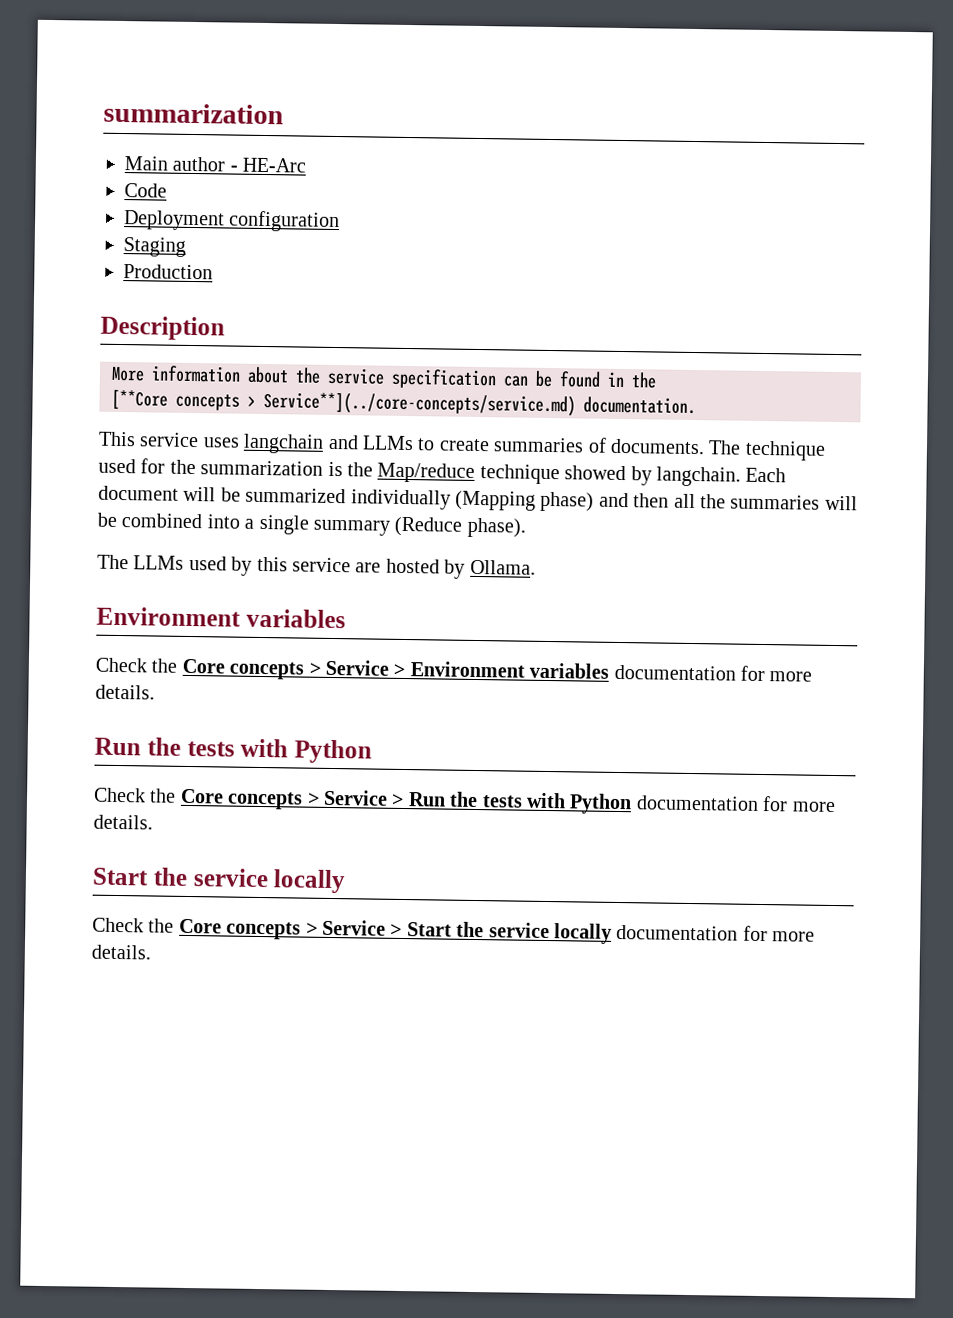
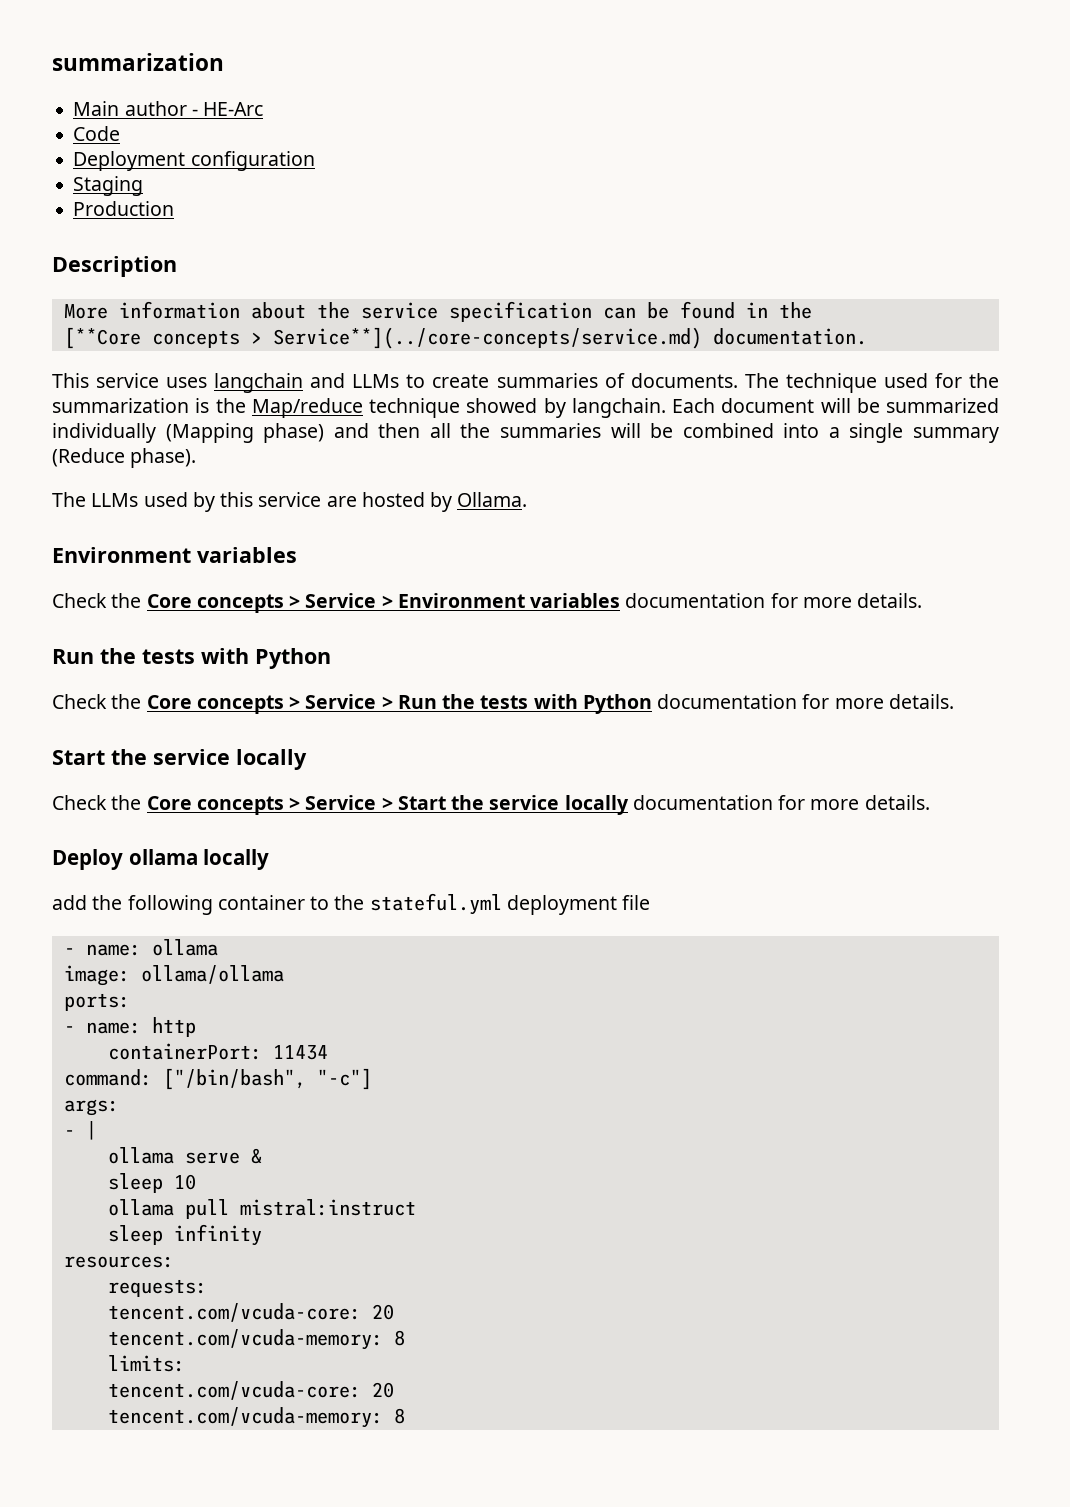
+ Deploy ollama locally
+ add the following container to the stateful.yml deployment file
+ - name: ollama
+ image: ollama/ollama
+ ports:
+ - name: http
+ containerPort: 11434
+ command: ["/bin/bash", "-c"]
+ args:
+ - |
+ ollama serve &
+ sleep 10
+ ollama pull mistral:instruct
+ sleep infinity
+ resources:
+ requests:
+ tencent.com/vcuda-core: 20
+ tencent.com/vcuda-memory: 8
+ limits:
+ tencent.com/vcuda-core: 20
+ tencent.com/vcuda-memory: 8

